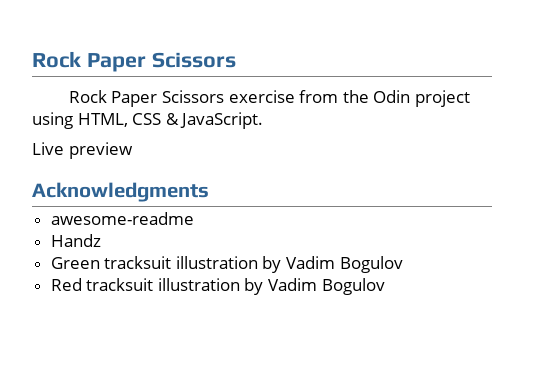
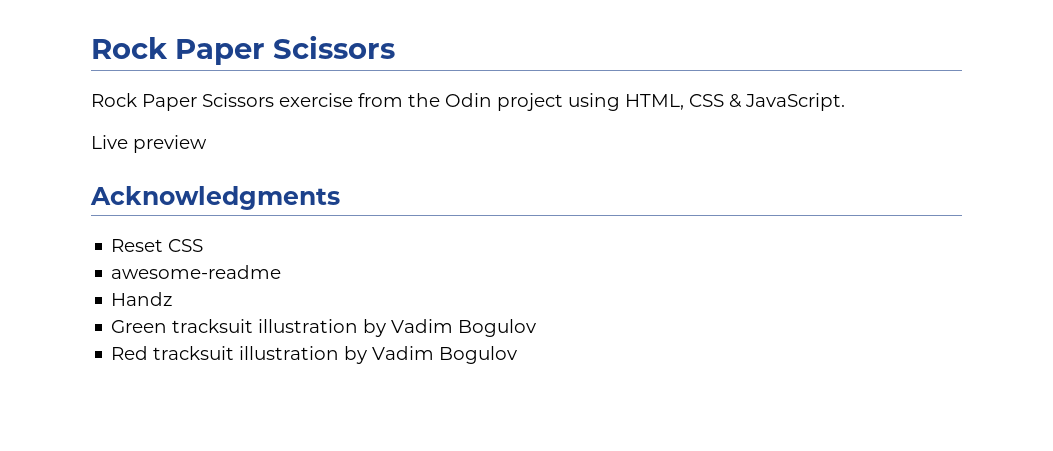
+ Reset CSS

